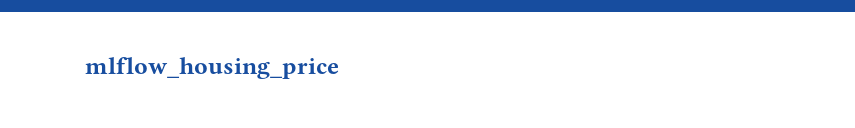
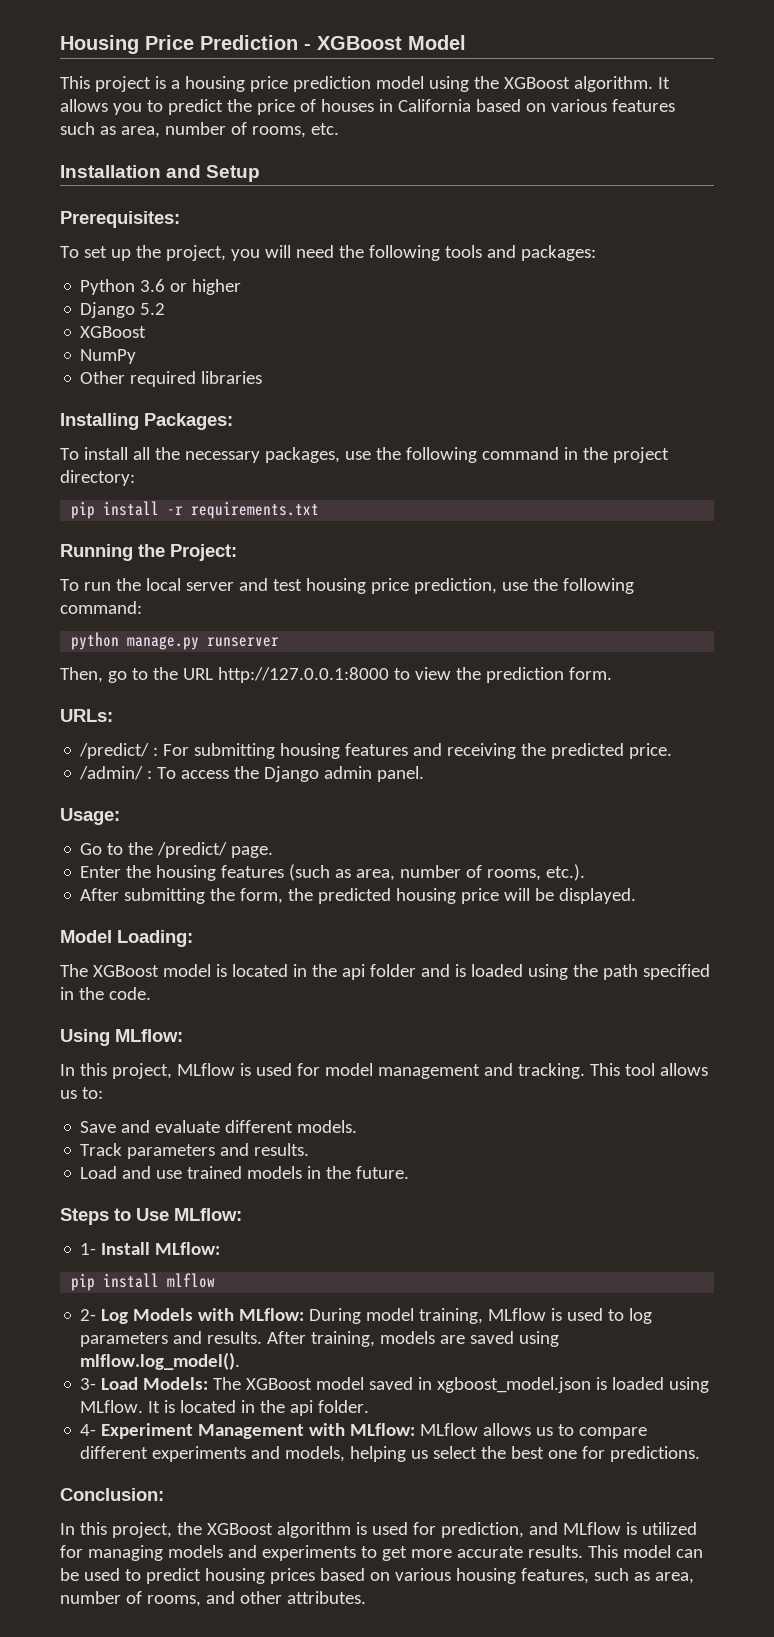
- mlflow_housing_price
+ Housing Price Prediction - XGBoost Model
+ This project is a housing price prediction model using the XGBoost algorithm. It allows you to predict the price of houses in California based on various features such as area, number of rooms, etc.
+ Installation and Setup
+ Prerequisites:
+ To set up the project, you will need the following tools and packages:
+ Python 3.6 or higher
+ Django 5.2
+ XGBoost
+ NumPy
+ Other required libraries
+ Installing Packages:
+ To install all the necessary packages, use the following command in the project directory:
+ pip install -r requirements.txt
+ Running the Project:
+ To run the local server and test housing price prediction, use the following command:
+ python manage.py runserver
+ Then, go to the URL http://127.0.0.1:8000 to view the prediction form.
+ URLs:
+ /predict/ : For submitting housing features and receiving the predicted price.
+ /admin/ : To access the Django admin panel.
+ Usage:
+ Go to the /predict/ page.
+ Enter the housing features (such as area, number of rooms, etc.).
+ After submitting the form, the predicted housing price will be displayed.
+ Model Loading:
+ The XGBoost model is located in the api folder and is loaded using the path specified in the code.
+ Using MLflow:
+ In this project, MLflow is used for model management and tracking. This tool allows us to:
+ Save and evaluate different models.
+ Track parameters and results.
+ Load and use trained models in the future.
+ Steps to Use MLflow:
+ 1- Install MLflow:
+ pip install mlflow
+ 2- Log Models with MLflow: During model training, MLflow is used to log parameters and results. After training, models are saved using mlflow.log_model().
+ 3- Load Models: The XGBoost model saved in xgboost_model.json is loaded using MLflow. It is located in the api folder.
+ 4- Experiment Management with MLflow: MLflow allows us to compare different experiments and models, helping us select the best one for predictions.
+ Conclusion:
+ In this project, the XGBoost algorithm is used for prediction, and MLflow is utilized for managing models and experiments to get more accurate results. This model can be used to predict housing prices based on various housing features, such as area, number of rooms, and other attributes.

